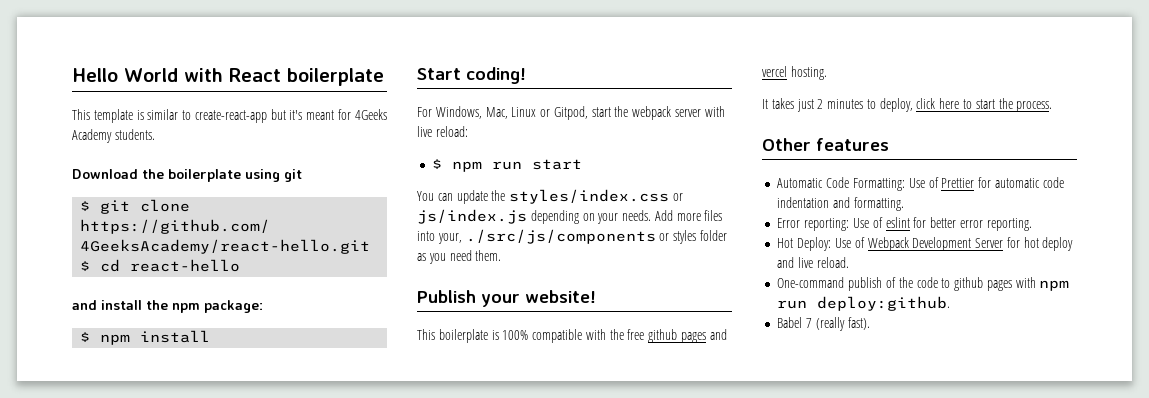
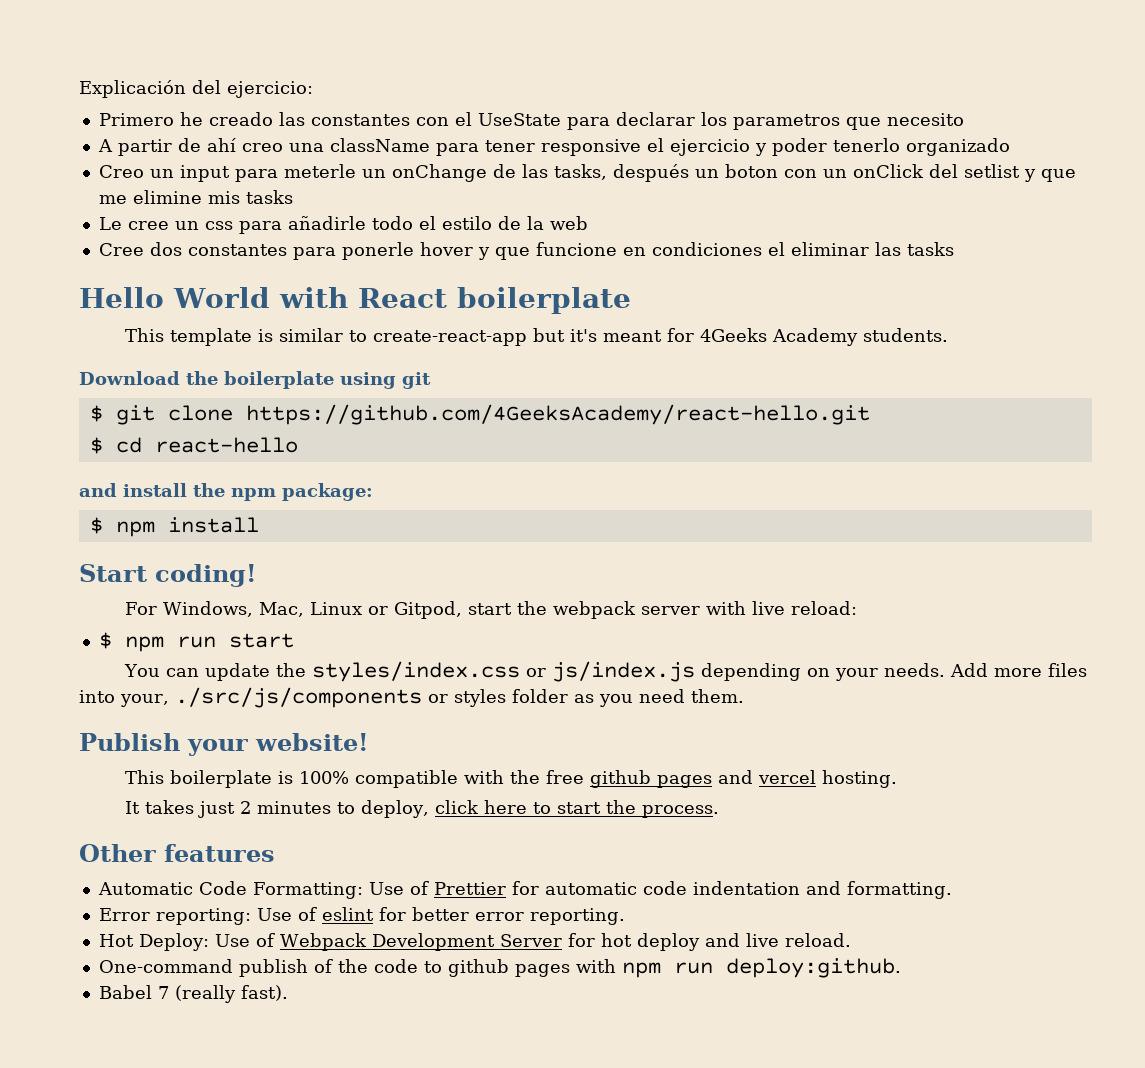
+ Explicación del ejercicio:
+ Primero he creado las constantes con el UseState para declarar los parametros que necesito
+ A partir de ahí creo una className para tener responsive el ejercicio y poder tenerlo organizado
+ Creo un input para meterle un onChange de las tasks, después un boton con un onClick del setlist y que me elimine mis tasks
+ Le cree un css para añadirle todo el estilo de la web
+ Cree dos constantes para ponerle hover y que funcione en condiciones el eliminar las tasks

